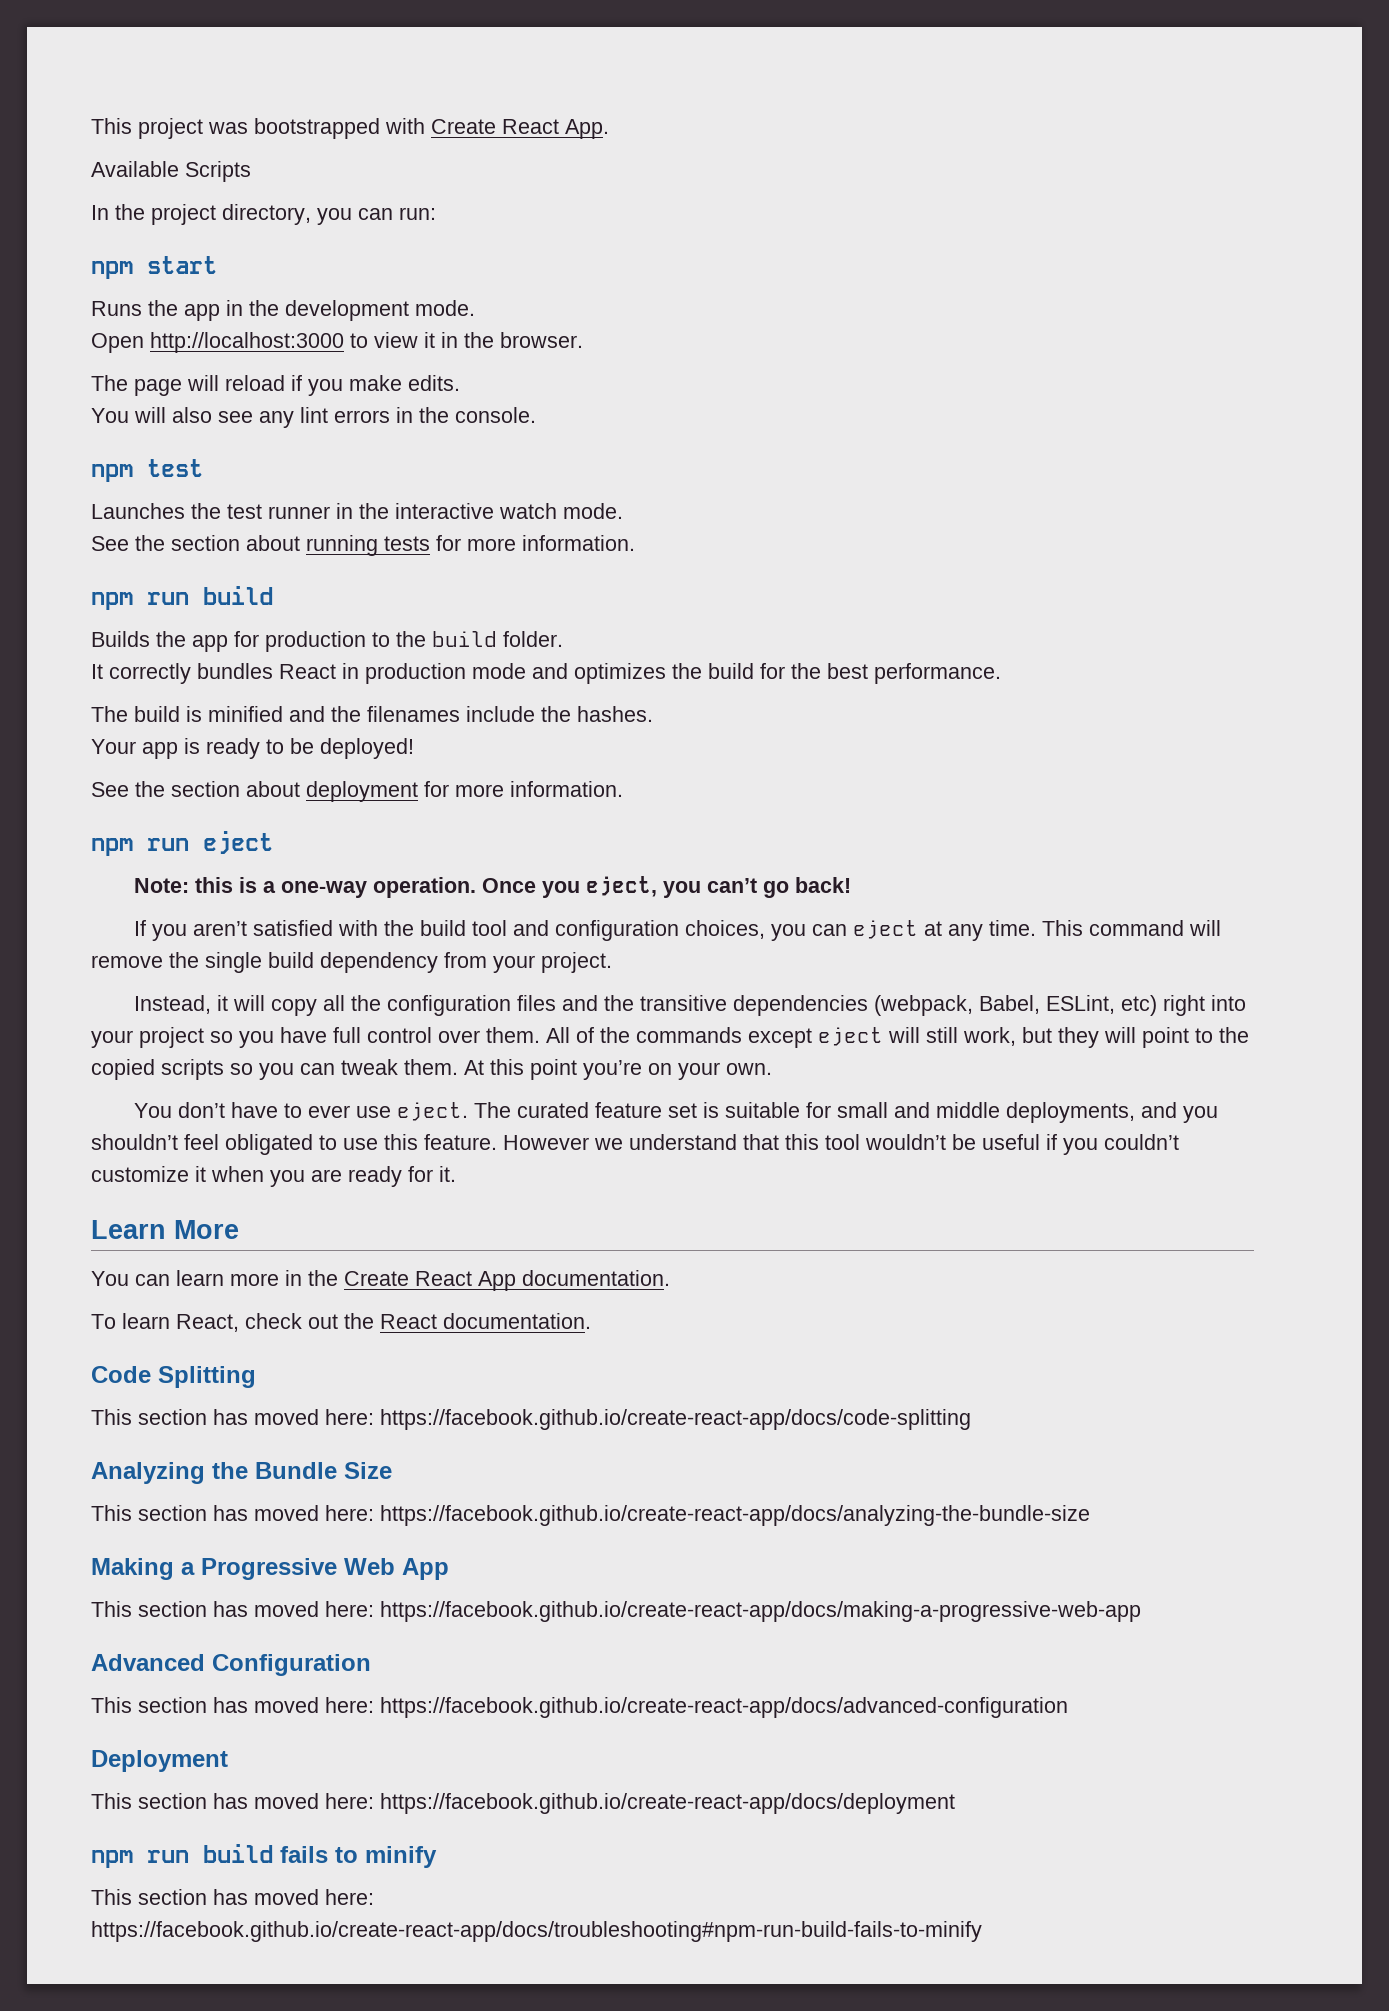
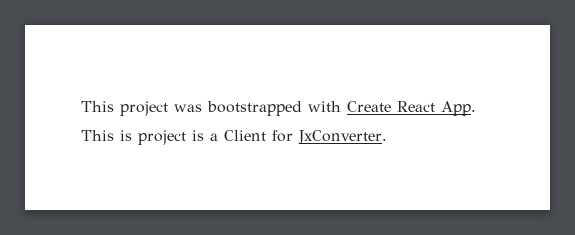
- Available Scripts
- In the project directory, you can run:
- npm start
- Runs the app in the development mode.
- Open http://localhost:3000 to view it in the browser.
- The page will reload if you make edits.
- You will also see any lint errors in the console.
- npm test
- Launches the test runner in the interactive watch mode.
- See the section about running tests for more information.
- npm run build
- Builds the app for production to the build folder.
- It correctly bundles React in production mode and optimizes the build for the best performance.
- The build is minified and the filenames include the hashes.
- Your app is ready to be deployed!
- See the section about deployment for more information.
- npm run eject
- Note: this is a one-way operation. Once you eject, you can’t go back!
- If you aren’t satisfied with the build tool and configuration choices, you can eject at any time. This command will remove the single build dependency from your project.
- Instead, it will copy all the configuration files and the transitive dependencies (webpack, Babel, ESLint, etc) right into your project so you have full control over them. All of the commands except eject will still work, but they will point to the copied scripts so you can tweak them. At this point you’re on your own.
- You don’t have to ever use eject. The curated feature set is suitable for small and middle deployments, and you shouldn’t feel obligated to use this feature. However we understand that this tool wouldn’t be useful if you couldn’t customize it when you are ready for it.
- Learn More
- You can learn more in the Create React App documentation.
- To learn React, check out the React documentation.
- Code Splitting
- This section has moved here: https://facebook.github.io/create-react-app/docs/code-splitting
- Analyzing the Bundle Size
- This section has moved here: https://facebook.github.io/create-react-app/docs/analyzing-the-bundle-size
- Making a Progressive Web App
- This section has moved here: https://facebook.github.io/create-react-app/docs/making-a-progressive-web-app
- Advanced Configuration
- This section has moved here: https://facebook.github.io/create-react-app/docs/advanced-configuration
- Deployment
- This section has moved here: https://facebook.github.io/create-react-app/docs/deployment
- npm run build fails to minify
- This section has moved here: https://facebook.github.io/create-react-app/docs/troubleshooting#npm-run-build-fails-to-minify
+ This is project is a Client for JxConverter.

